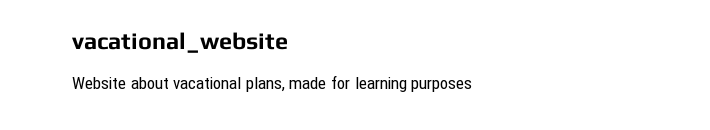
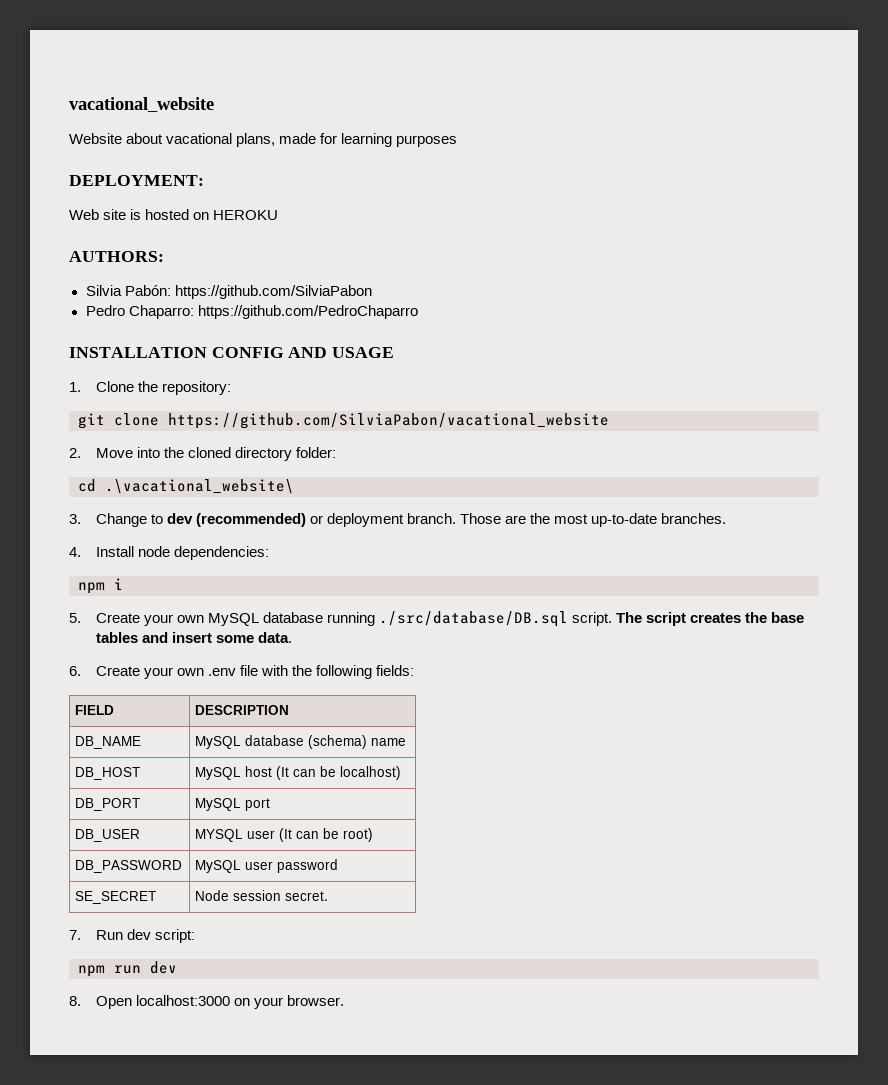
+ DEPLOYMENT:
+ Web site is hosted on HEROKU
+ AUTHORS:
+ Silvia Pabón: https://github.com/SilviaPabon
+ Pedro Chaparro: https://github.com/PedroChaparro
+ INSTALLATION CONFIG AND USAGE
+ 1. Clone the repository:
+ git clone https://github.com/SilviaPabon/vacational_website
+ 2. Move into the cloned directory folder:
+ cd .\vacational_website\
+ 3. Change to dev (recommended) or deployment branch. Those are the most up-to-date branches.
+ 4. Install node dependencies:
+ npm i
+ 5. Create your own MySQL database running ./src/database/DB.sql script. The script creates the base tables and insert some data.
+ 6. Create your own .env file with the following fields:
+ FIELD | DESCRIPTION
+ DB_NAME | MySQL database (schema) name
+ DB_HOST | MySQL host (It can be localhost)
+ DB_PORT | MySQL port
+ DB_USER | MYSQL user (It can be root)
+ DB_PASSWORD | MySQL user password
+ SE_SECRET | Node session secret.
+ 7. Run dev script:
+ npm run dev
+ 8. Open localhost:3000 on your browser.

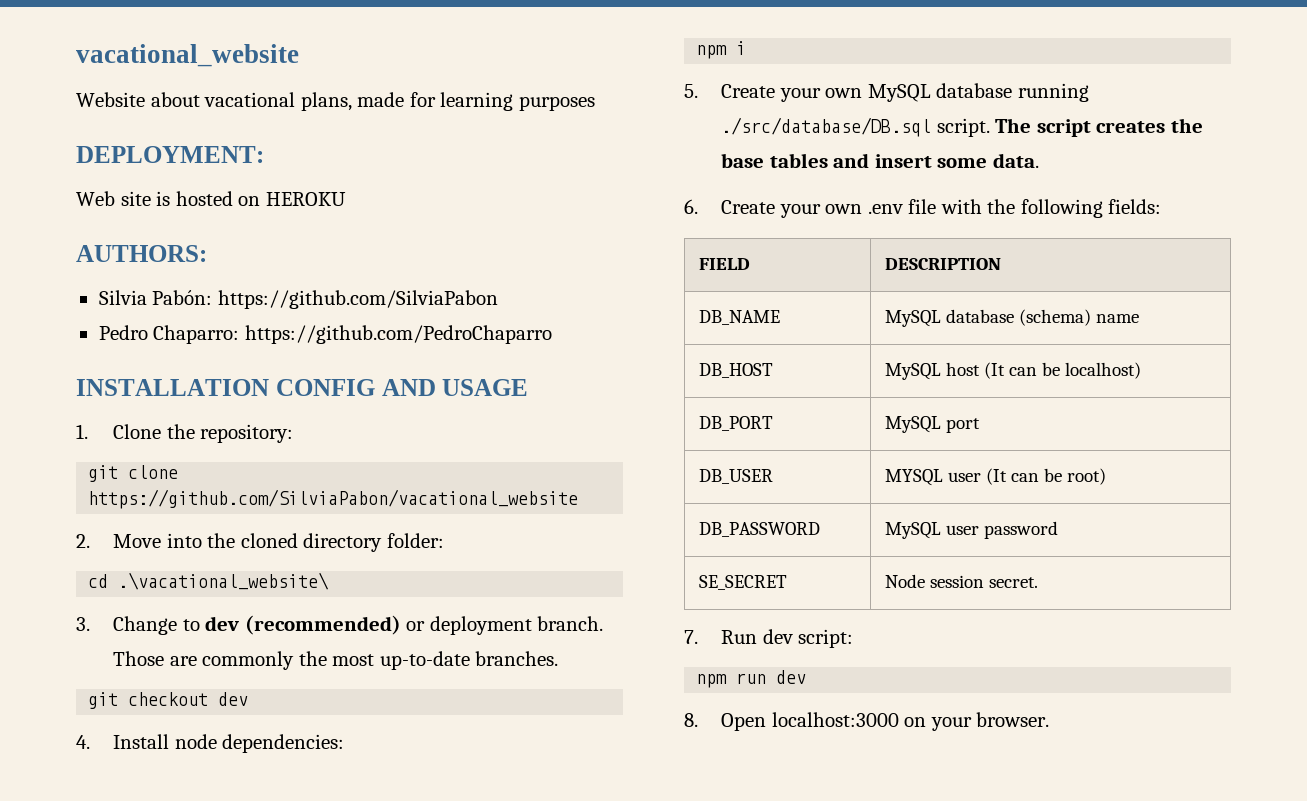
- Those are the most up-to-date branches.
+ Those are commonly the most up-to-date branches.
+ git checkout dev

